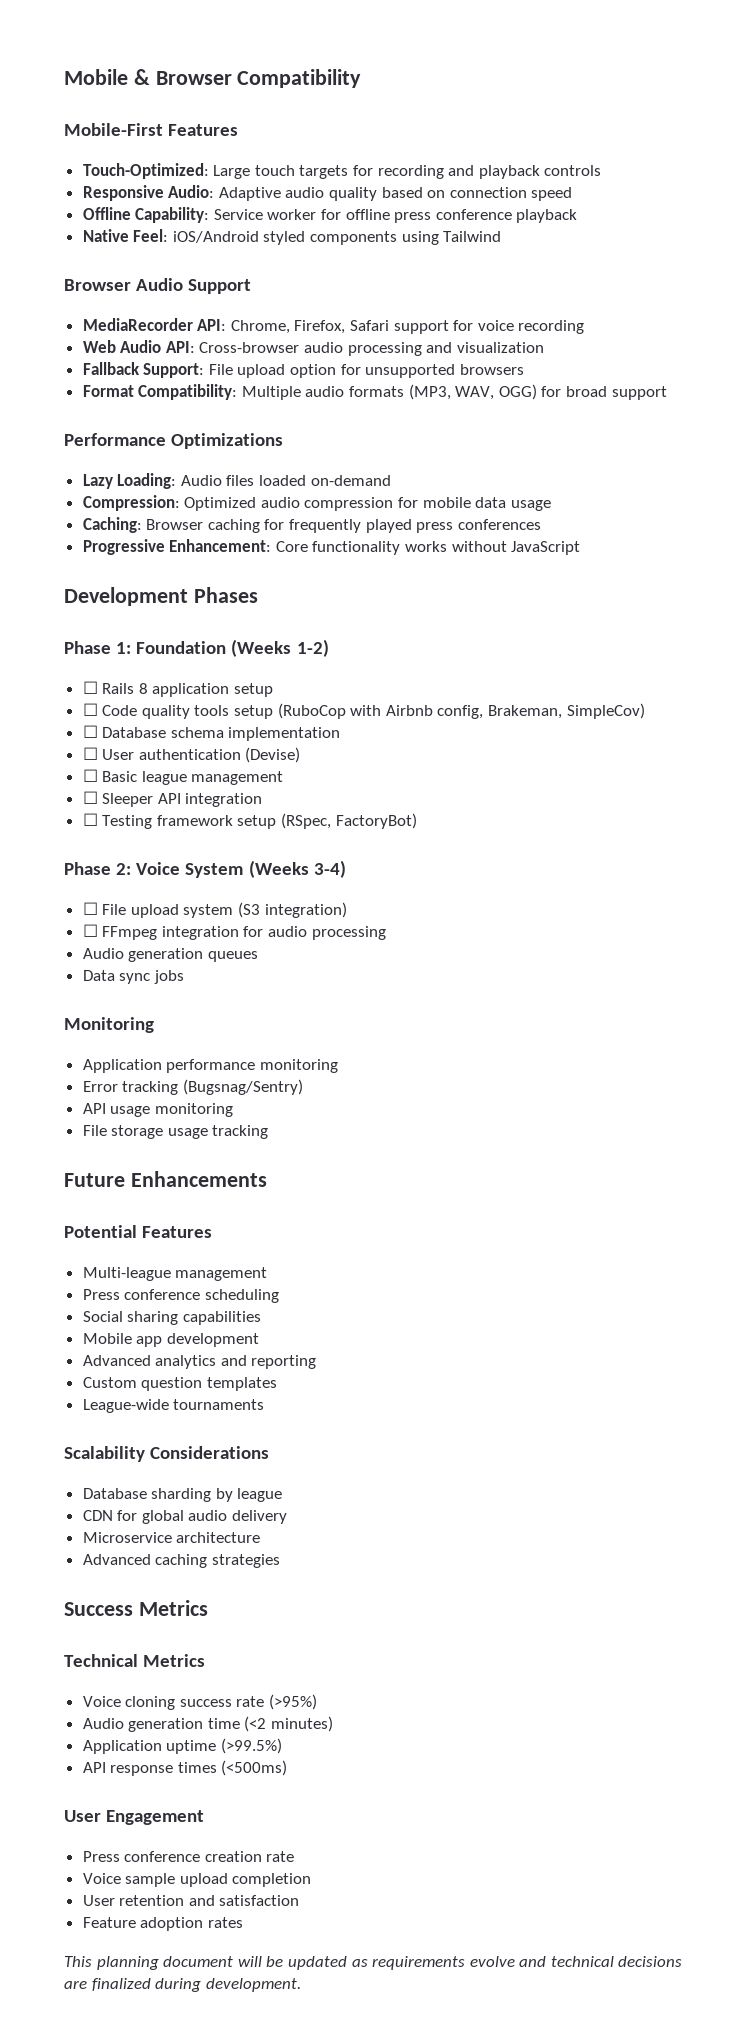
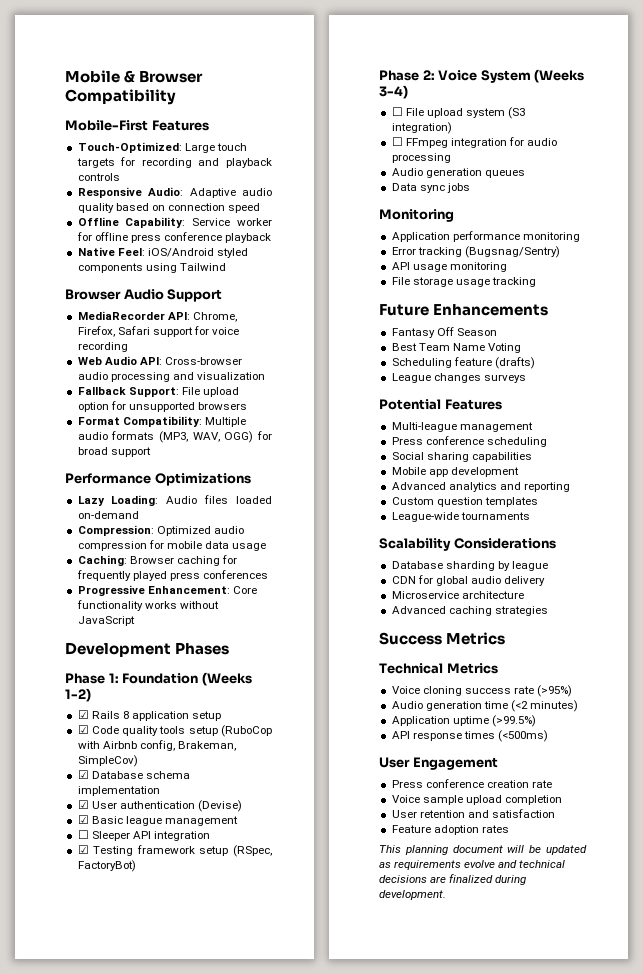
- ☐ Rails 8 application setup
+ ☑ Rails 8 application setup
- ☐ Code quality tools setup (RuboCop with Airbnb config, Brakeman, SimpleCov)
+ ☑ Code quality tools setup (RuboCop with Airbnb config, Brakeman, SimpleCov)
- ☐ Database schema implementation
+ ☑ Database schema implementation
- ☐ User authentication (Devise)
+ ☑ User authentication (Devise)
- ☐ Basic league management
+ ☑ Basic league management
- ☐ Testing framework setup (RSpec, FactoryBot)
+ ☑ Testing framework setup (RSpec, FactoryBot)
+ Fantasy Off Season
+ Best Team Name Voting
+ Scheduling feature (drafts)
+ League changes surveys

